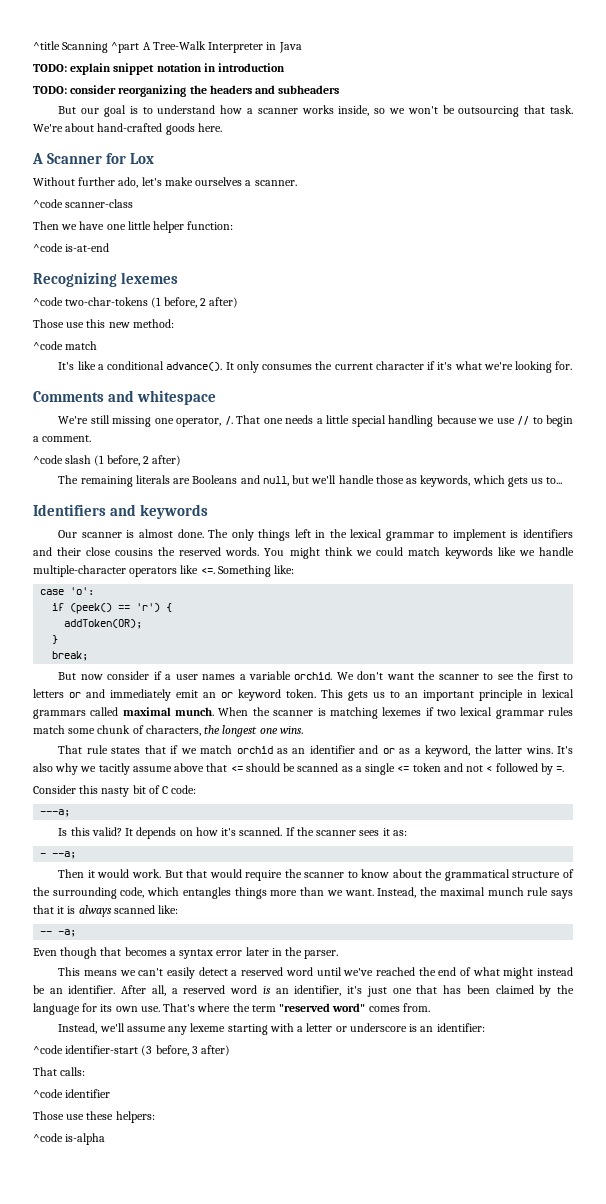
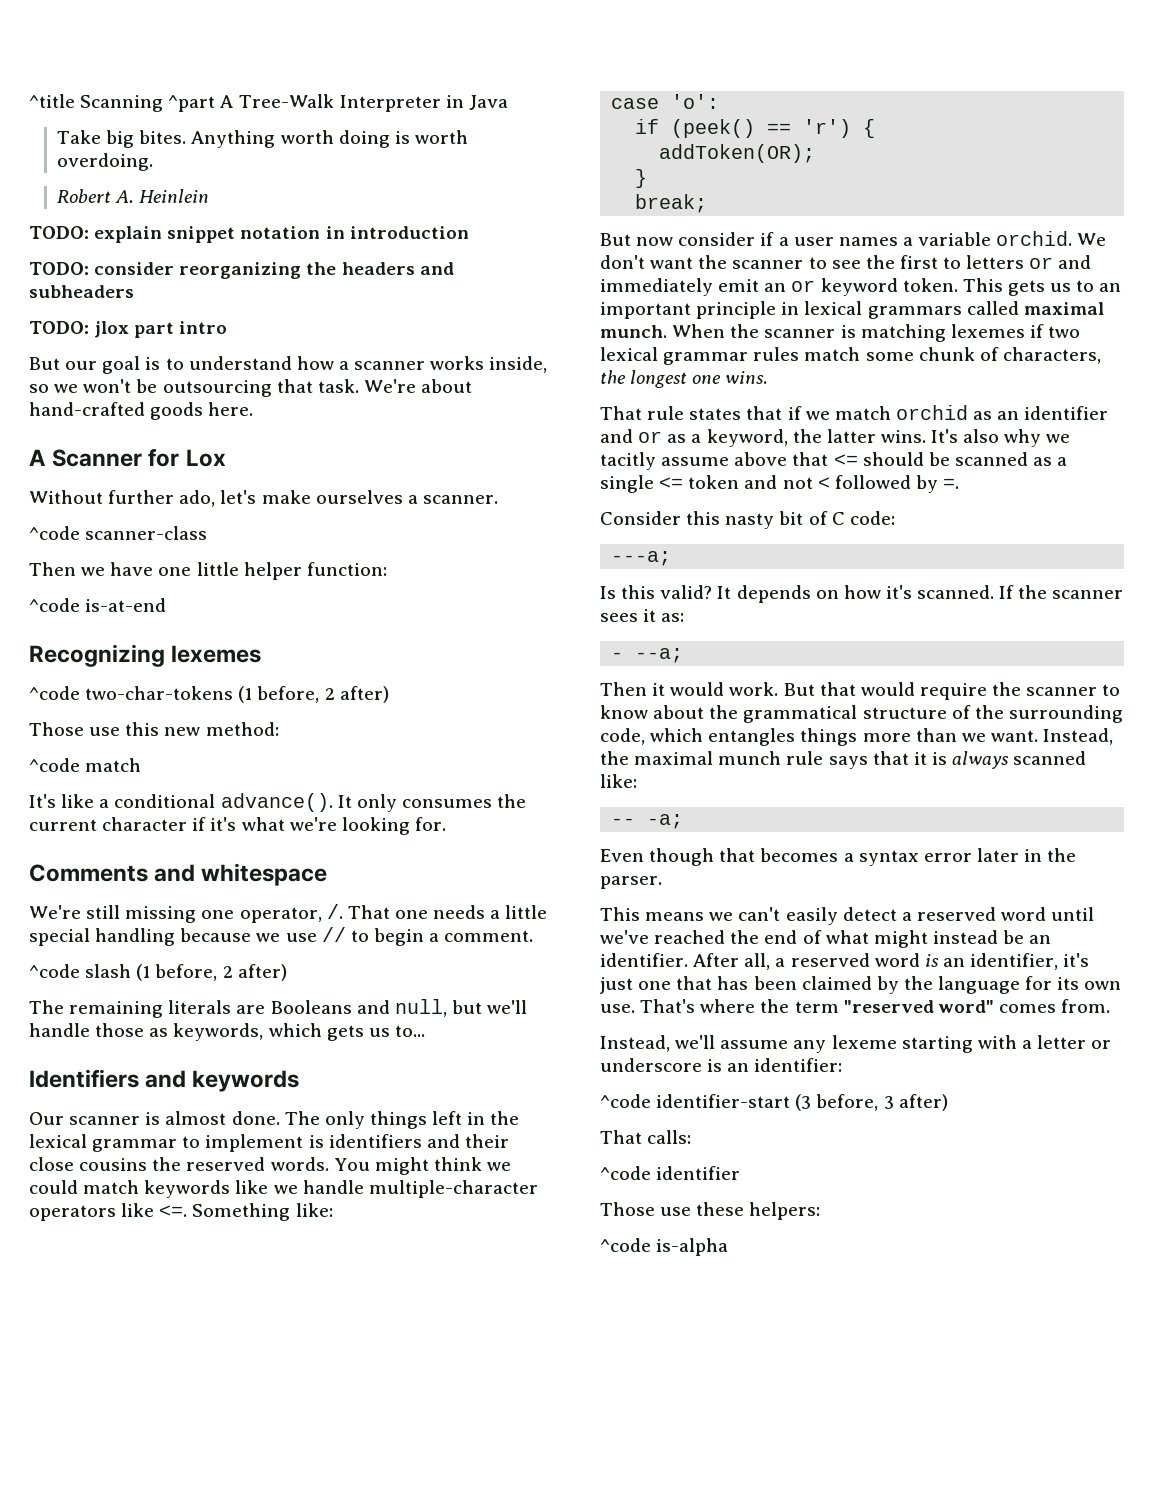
+ Take big bites. Anything worth doing is worth overdoing.
+ Robert A. Heinlein
+ TODO: jlox part intro

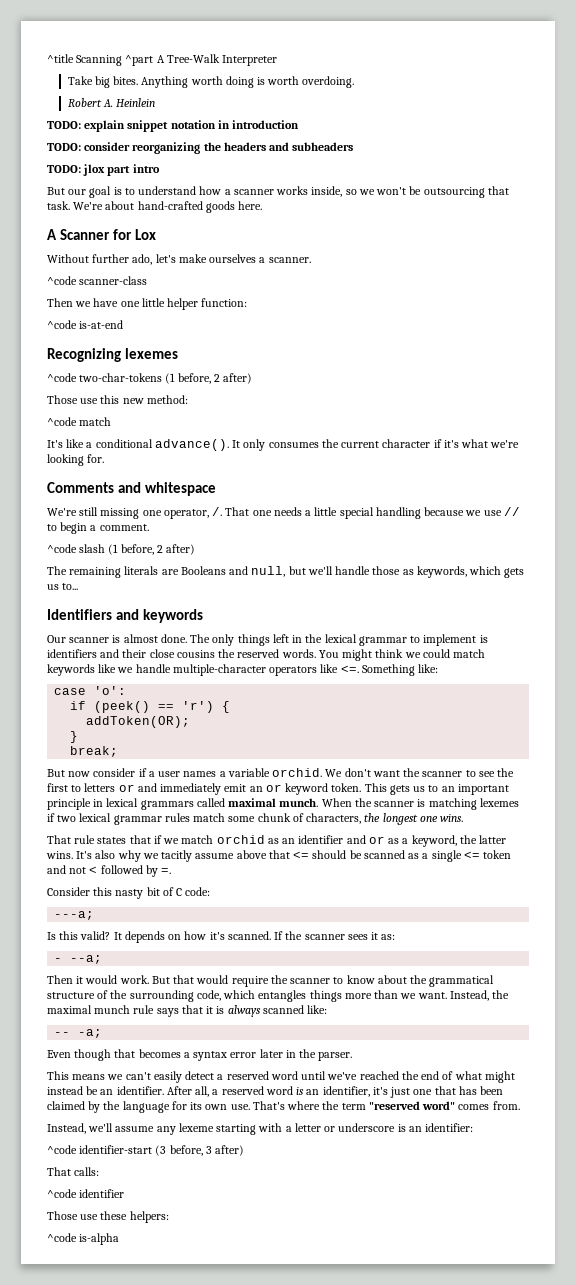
- ^title Scanning ^part A Tree-Walk Interpreter in Java
+ ^title Scanning ^part A Tree-Walk Interpreter

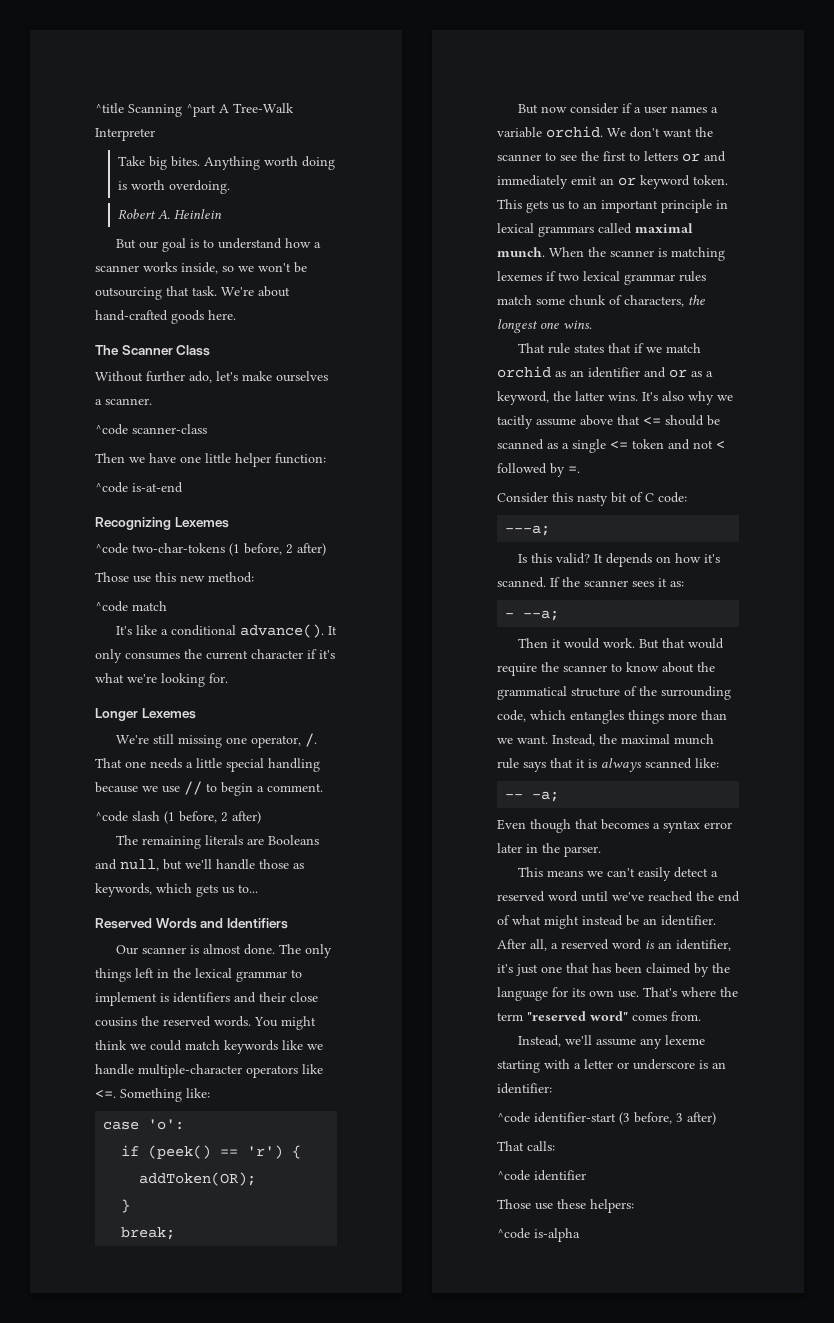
- TODO: explain snippet notation in introduction
- TODO: consider reorganizing the headers and subheaders
- TODO: jlox part intro
- A Scanner for Lox
+ The Scanner Class
- Recognizing lexemes
+ Recognizing Lexemes
- Comments and whitespace
+ Longer Lexemes
- Identifiers and keywords
+ Reserved Words and Identifiers

